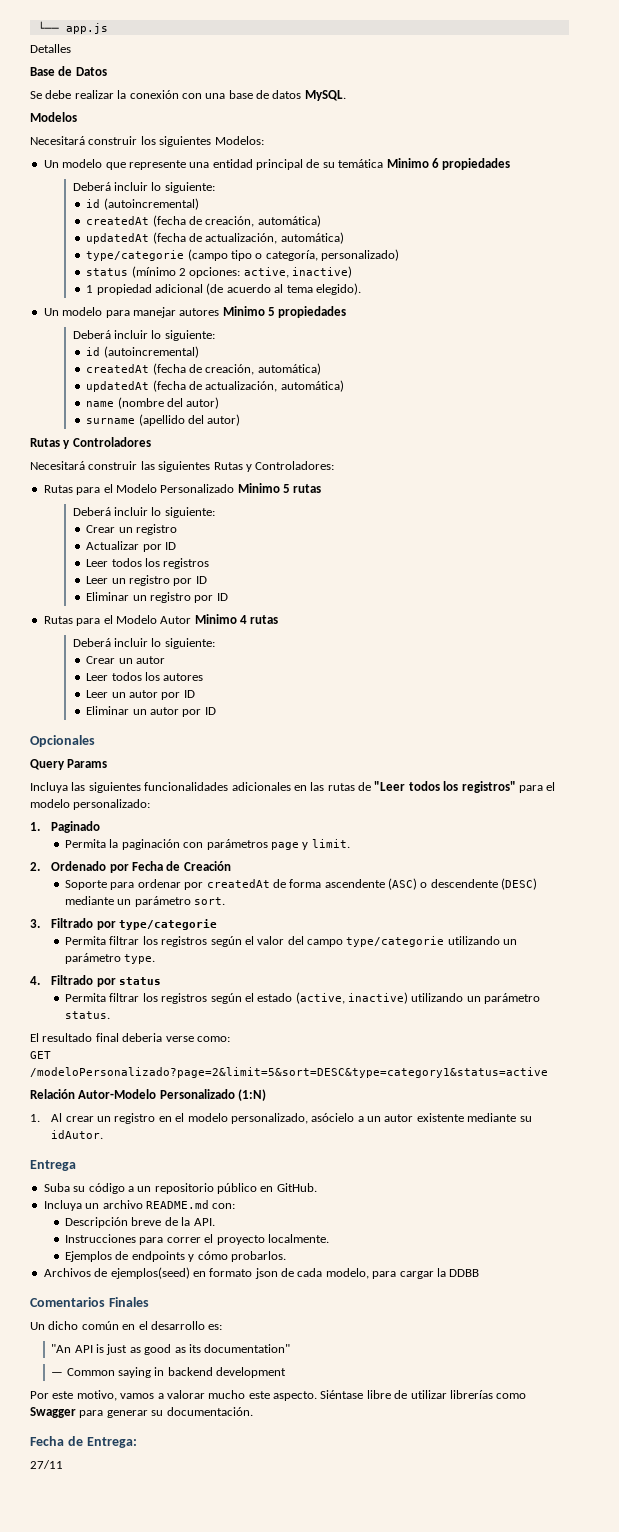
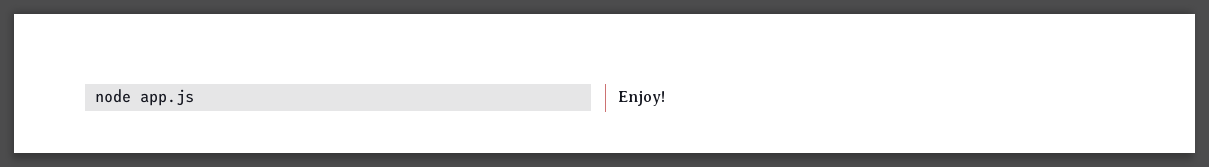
- └── app.js
+ node app.js
- Detalles
- Base de Datos
- Se debe realizar la conexión con una base de datos MySQL.
- Modelos
- Necesitará construir los siguientes Modelos:
- Un modelo que represente una entidad principal de su temática Minimo 6 propiedades
- Deberá incluir lo siguiente:
- id (autoincremental)
- createdAt (fecha de creación, automática)
- updatedAt (fecha de actualización, automática)
- type/categorie (campo tipo o categoría, personalizado)
- status (mínimo 2 opciones: active, inactive)
- 1 propiedad adicional (de acuerdo al tema elegido).
- Un modelo para manejar autores Minimo 5 propiedades
- Deberá incluir lo siguiente:
- id (autoincremental)
- createdAt (fecha de creación, automática)
- updatedAt (fecha de actualización, automática)
- name (nombre del autor)
- surname (apellido del autor)
- Rutas y Controladores
- Necesitará construir las siguientes Rutas y Controladores:
- Rutas para el Modelo Personalizado Minimo 5 rutas
- Deberá incluir lo siguiente:
- Crear un registro
- Actualizar por ID
- Leer todos los registros
- Leer un registro por ID
- Eliminar un registro por ID
- Rutas para el Modelo Autor Minimo 4 rutas
- Deberá incluir lo siguiente:
- Crear un autor
- Leer todos los autores
- Leer un autor por ID
- Eliminar un autor por ID
- Opcionales
- Query Params
- Incluya las siguientes funcionalidades adicionales en las rutas de "Leer todos los registros" para el modelo personalizado:
- 1. Paginado
- Permita la paginación con parámetros page y limit.
- 2. Ordenado por Fecha de Creación
- Soporte para ordenar por createdAt de forma ascendente (ASC) o descendente (DESC) mediante un parámetro sort.
- 3. Filtrado por type/categorie
- Permita filtrar los registros según el valor del campo type/categorie utilizando un parámetro type.
- 4. Filtrado por status
- Permita filtrar los registros según el estado (active, inactive) utilizando un parámetro status.
- El resultado final deberia verse como:
- GET /modeloPersonalizado?page=2&limit=5&sort=DESC&type=category1&status=active
- Relación Autor-Modelo Personalizado (1:N)
- 1. Al crear un registro en el modelo personalizado, asócielo a un autor existente mediante su idAutor.
- Entrega
- Suba su código a un repositorio público en GitHub.
- Incluya un archivo README.md con:
- Descripción breve de la API.
- Instrucciones para correr el proyecto localmente.
- Ejemplos de endpoints y cómo probarlos.
- Archivos de ejemplos(seed) en formato json de cada modelo, para cargar la DDBB
- Comentarios Finales
- Un dicho común en el desarrollo es:
- "An API is just as good as its documentation"
- — Common saying in backend development
- Por este motivo, vamos a valorar mucho este aspecto. Siéntase libre de utilizar librerías como Swagger para generar su documentación.
- Fecha de Entrega:
- 27/11
+ Enjoy!

